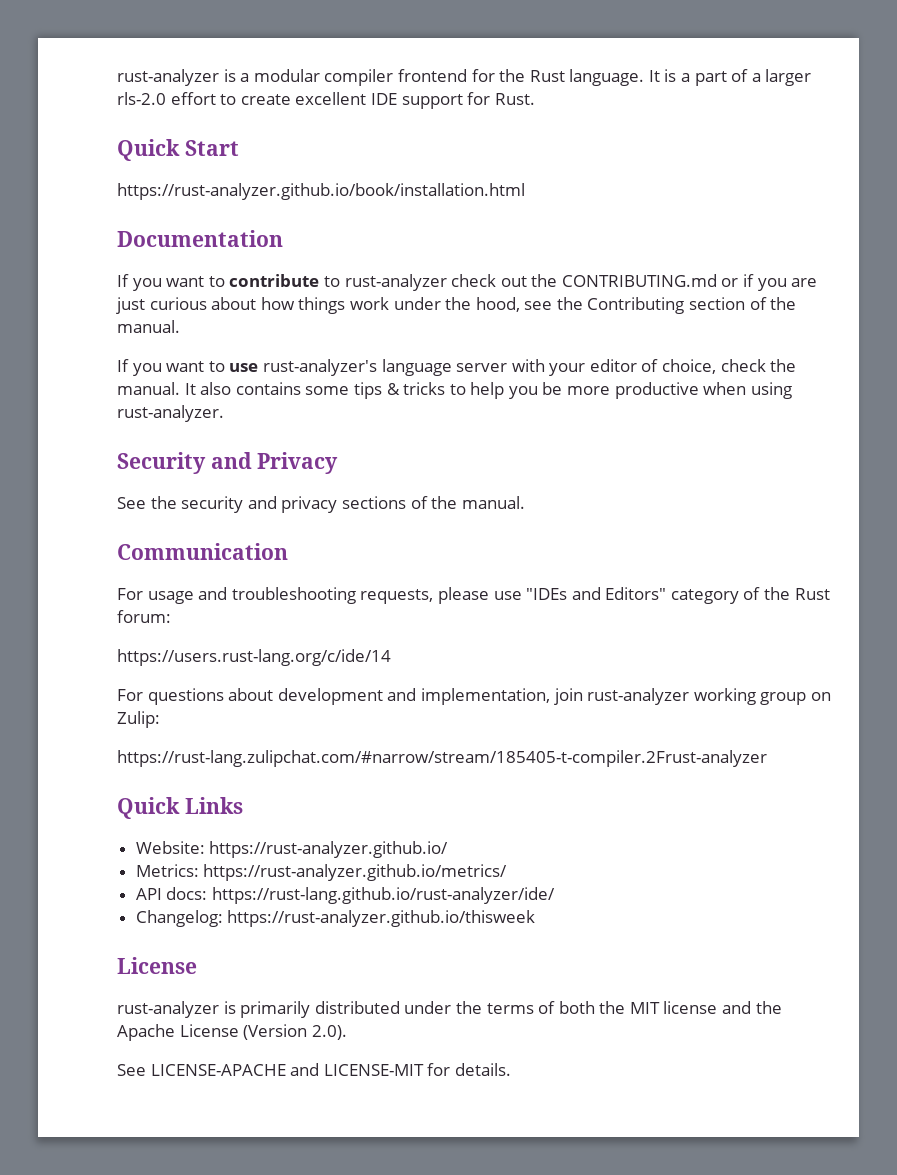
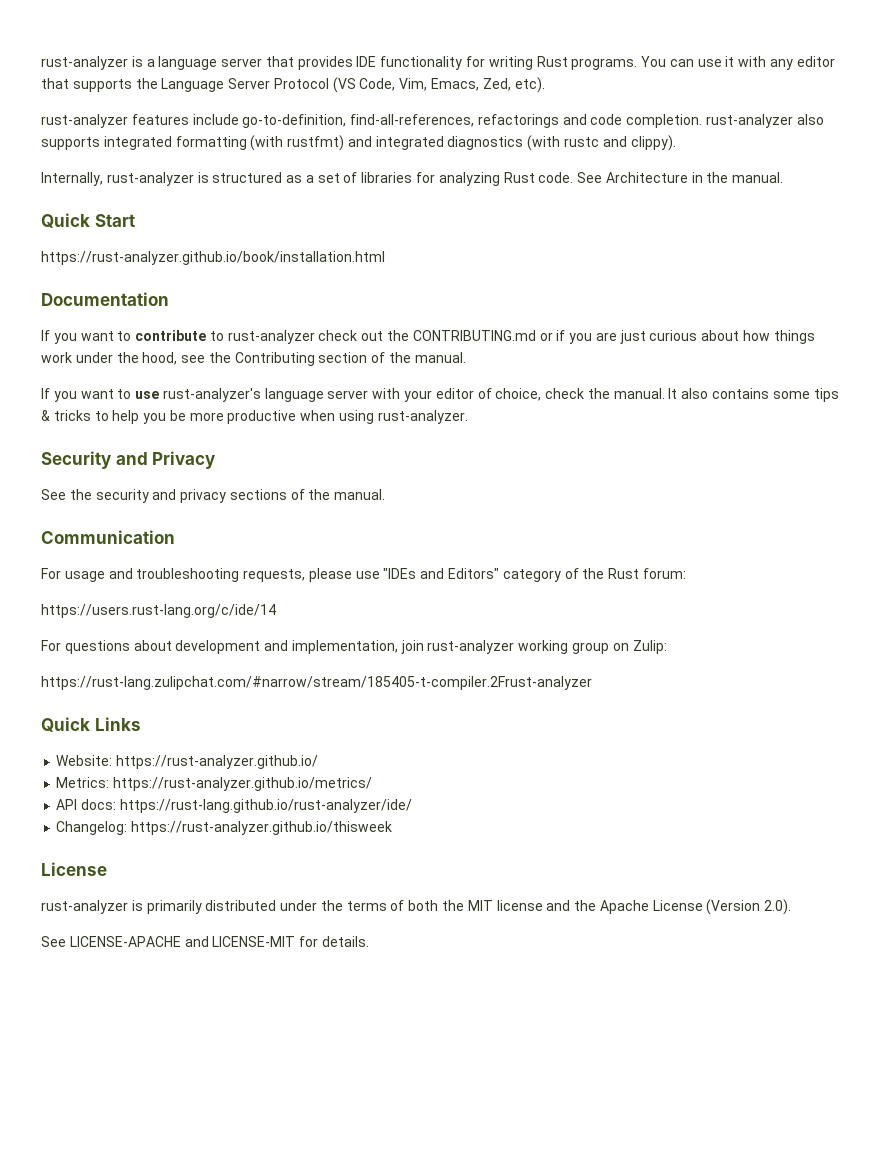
- rust-analyzer is a modular compiler frontend for the Rust language. It is a part of a larger rls-2.0 effort to create excellent IDE support for Rust.
+ rust-analyzer is a language server that provides IDE functionality for writing Rust programs. You can use it with any editor that supports the Language Server Protocol (VS Code, Vim, Emacs, Zed, etc).
+ rust-analyzer features include go-to-definition, find-all-references, refactorings and code completion. rust-analyzer also supports integrated formatting (with rustfmt) and integrated diagnostics (with rustc and clippy).
+ Internally, rust-analyzer is structured as a set of libraries for analyzing Rust code. See Architecture in the manual.

